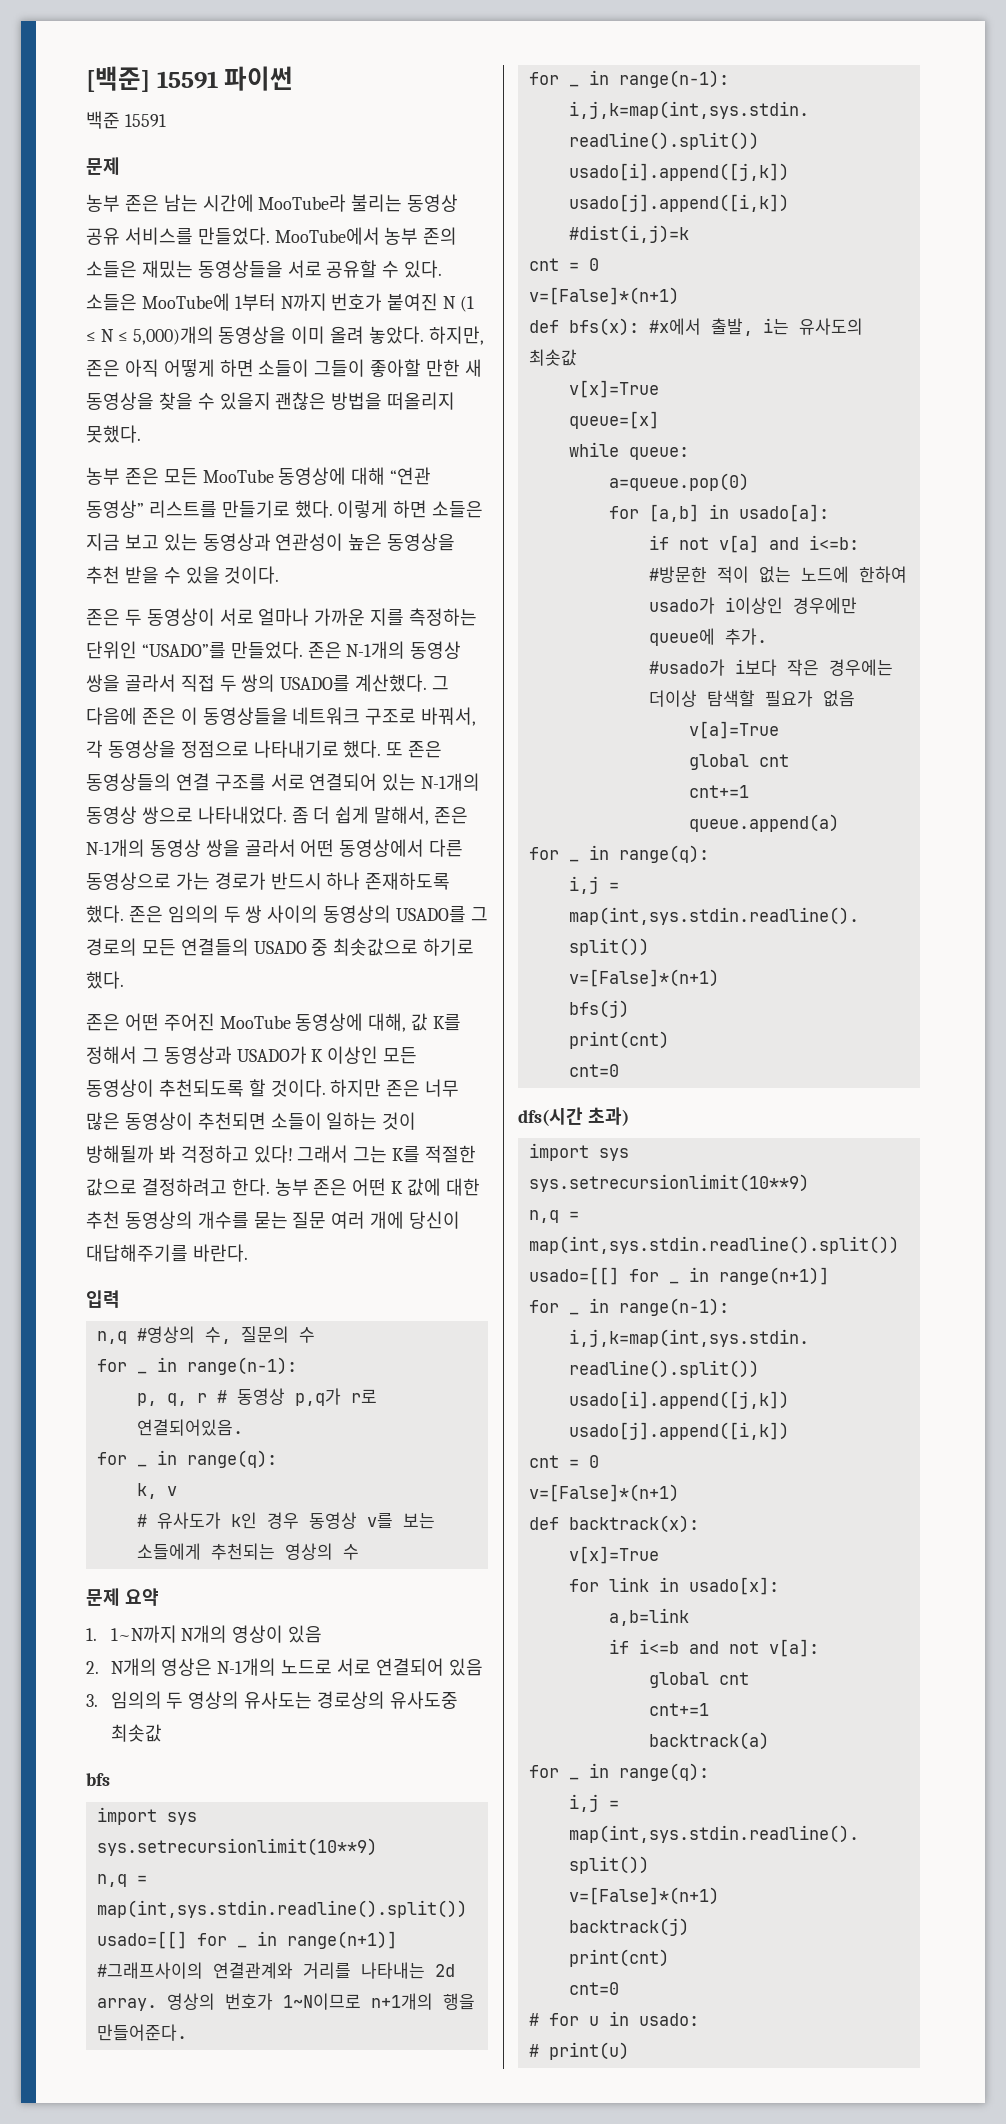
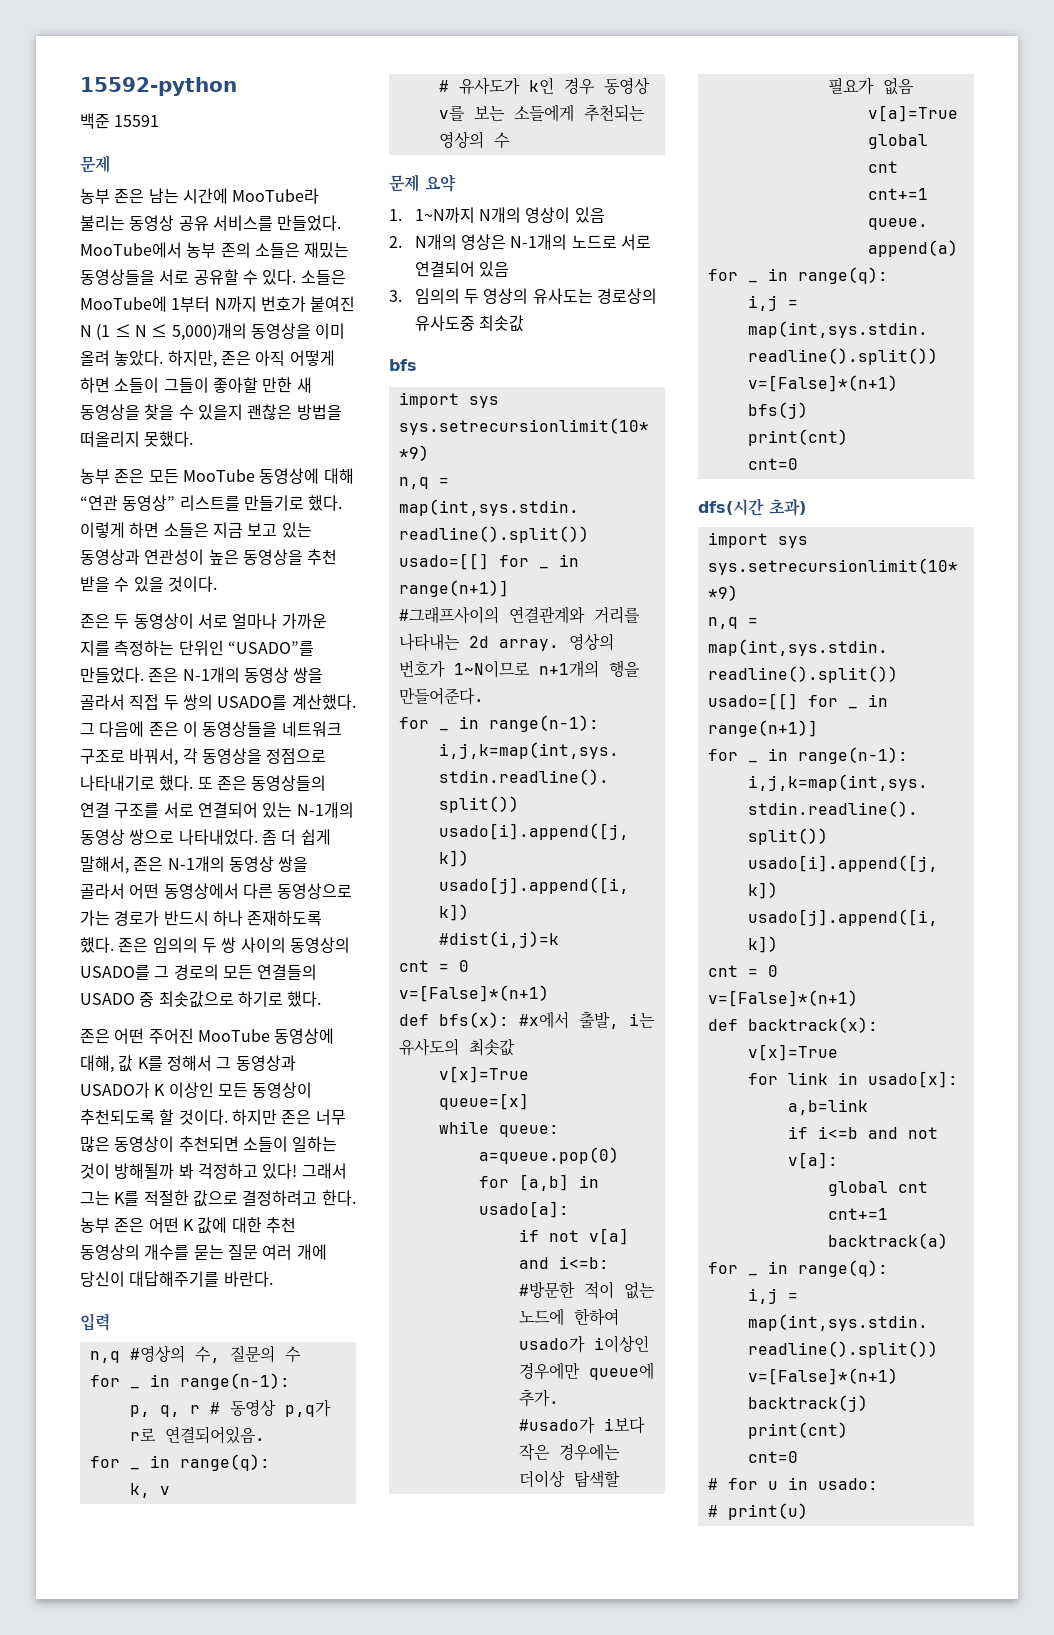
- [백준] 15591 파이썬
+ 15592-python

